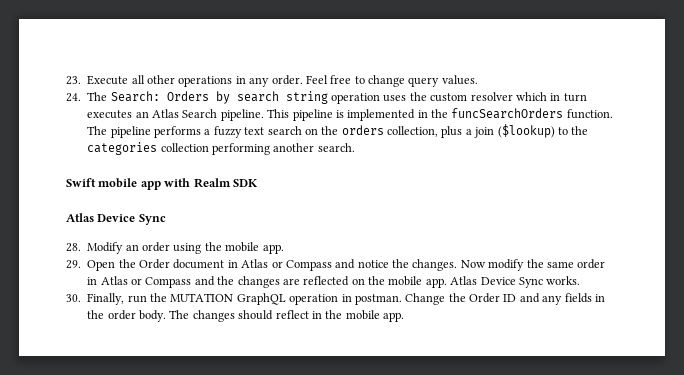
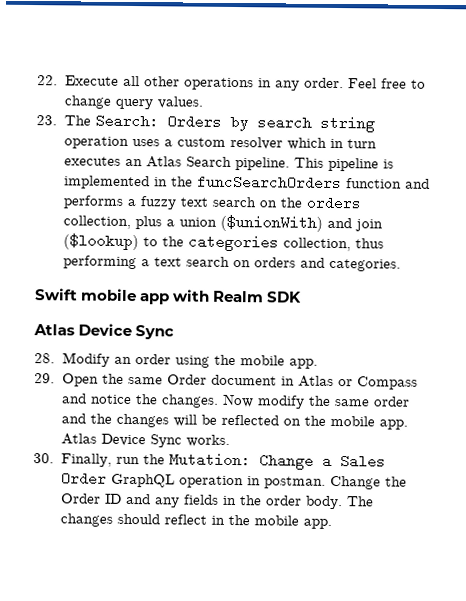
- 23. Execute all other operations in any order.
+ 22. Execute all other operations in any order.
- 24. The Search: Orders by search string operation uses the custom resolver which in turn executes an Atlas Search pipeline.
+ 23. The Search: Orders by search string operation uses a custom resolver which in turn executes an Atlas Search pipeline.
- This pipeline is implemented in the funcSearchOrders function. The pipeline performs a fuzzy text search on the orders collection, plus a join ($lookup) to the categories collection performing another search.
+ This pipeline is implemented in the funcSearchOrders function and performs a fuzzy text search on the orders collection, plus a union ($unionWith) and join ($lookup) to the categories collection, thus performing a text search on orders and categories.
- 29. Open the Order document in Atlas or Compass and notice the changes.
+ 29. Open the same Order document in Atlas or Compass and notice the changes.
- Now modify the same order in Atlas or Compass and the changes are reflected on the mobile app.
+ Now modify the same order and the changes will be reflected on the mobile app.
- 30. Finally, run the MUTATION GraphQL operation in postman.
+ 30. Finally, run the Mutation: Change a Sales Order GraphQL operation in postman.

